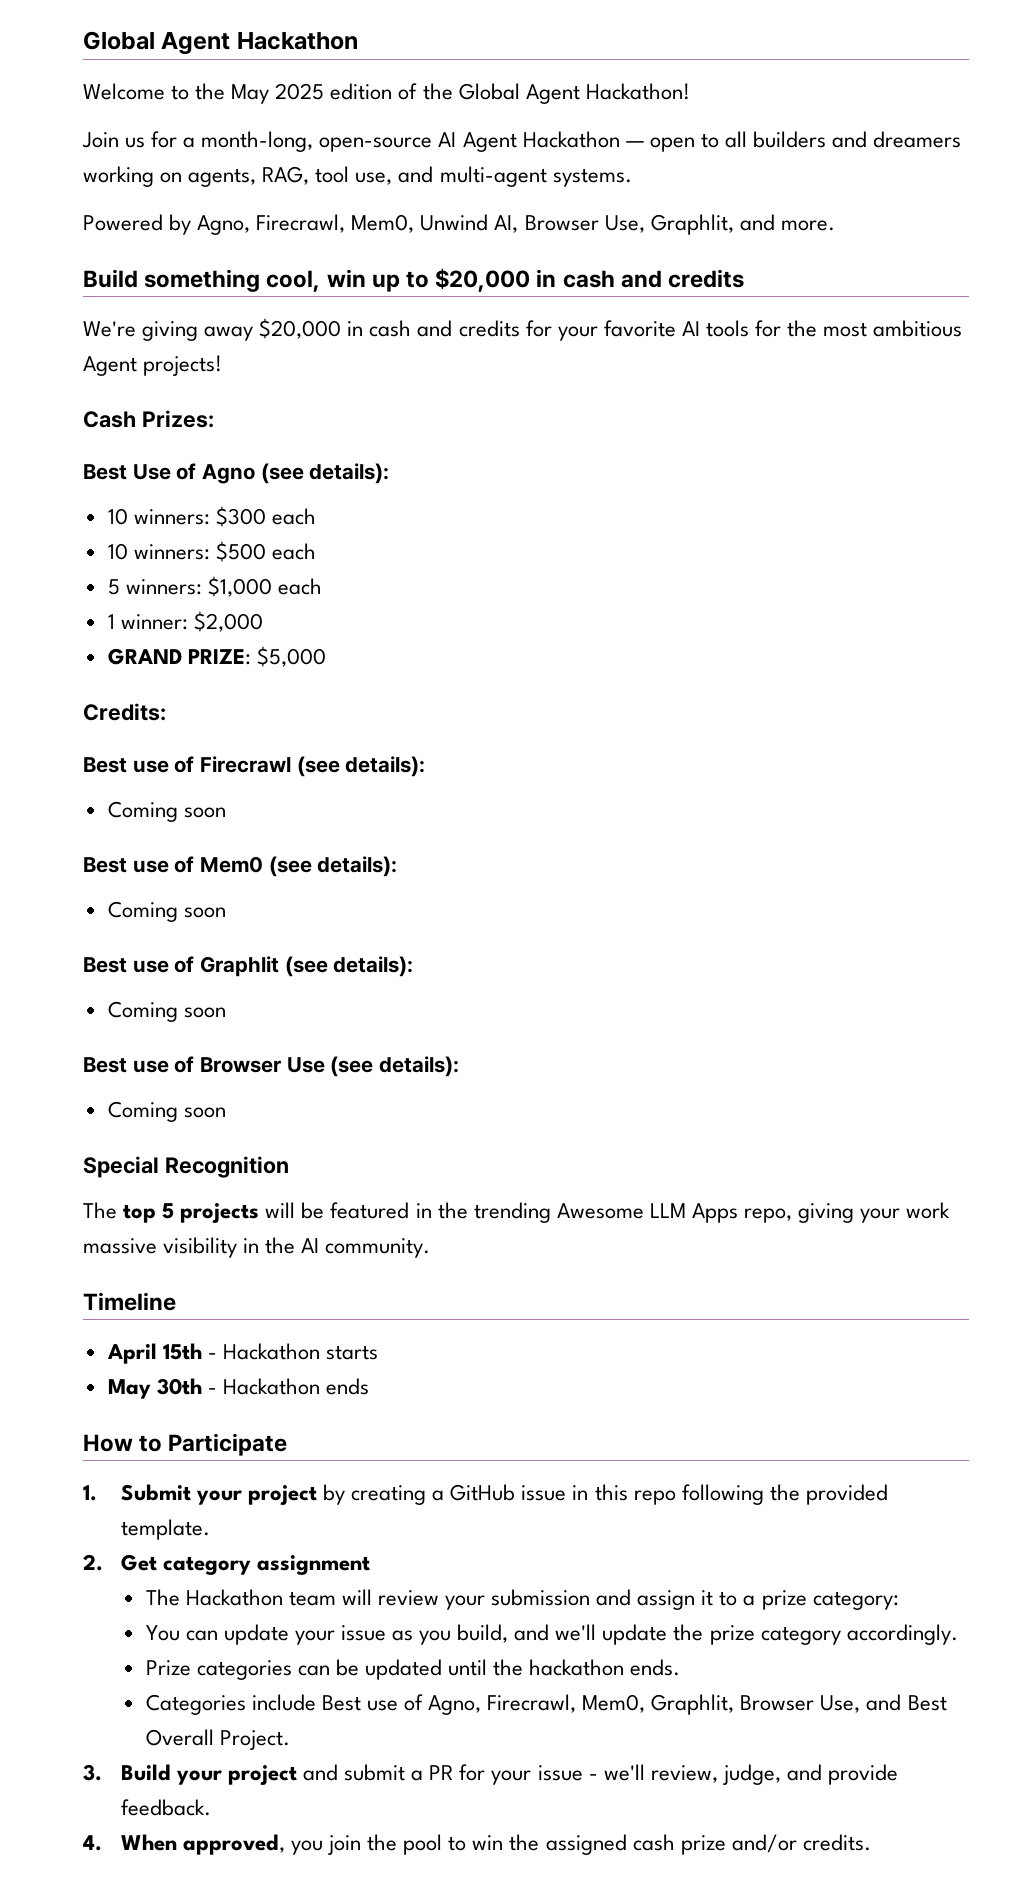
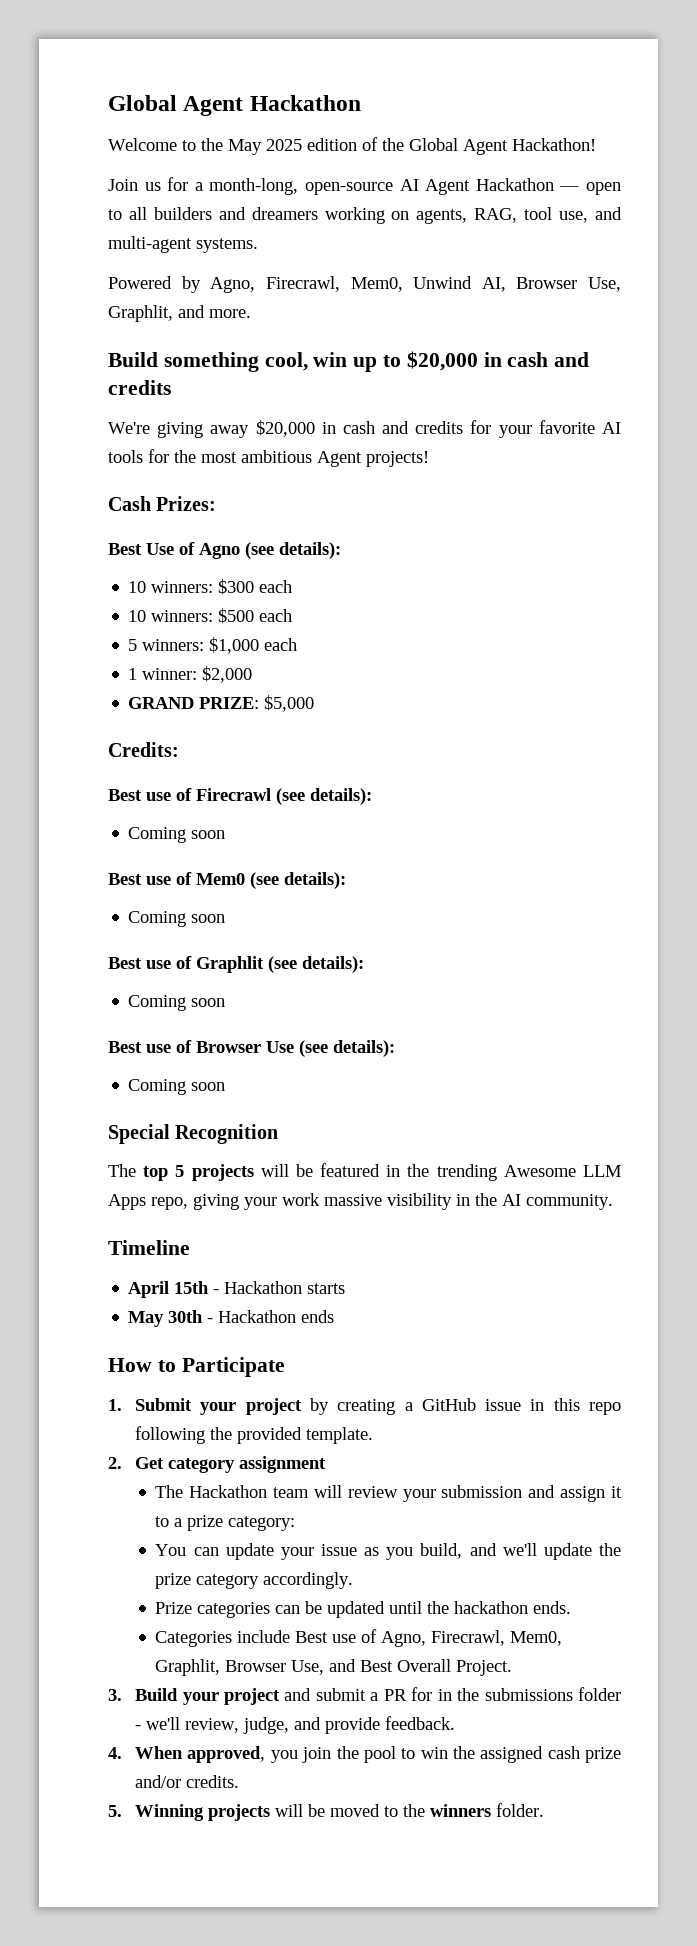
- 3. Build your project and submit a PR for your issue - we'll review, judge, and provide feedback.
+ 3. Build your project and submit a PR for in the submissions folder - we'll review, judge, and provide feedback.
+ 5. Winning projects will be moved to the winners folder.

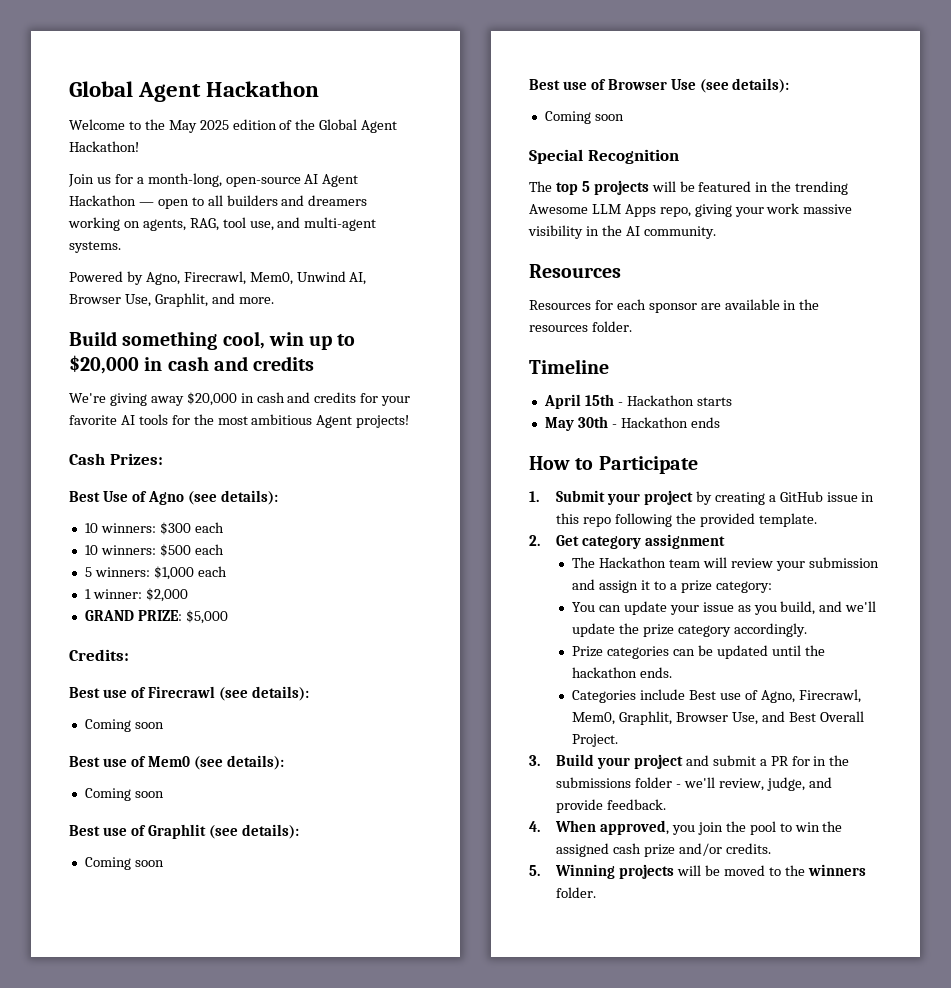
  The top 5 projects will be featured in the trending Awesome LLM Apps repo, giving your work massive visibility in the AI community.
+ Resources
+ Resources for each sponsor are available in the resources folder.

